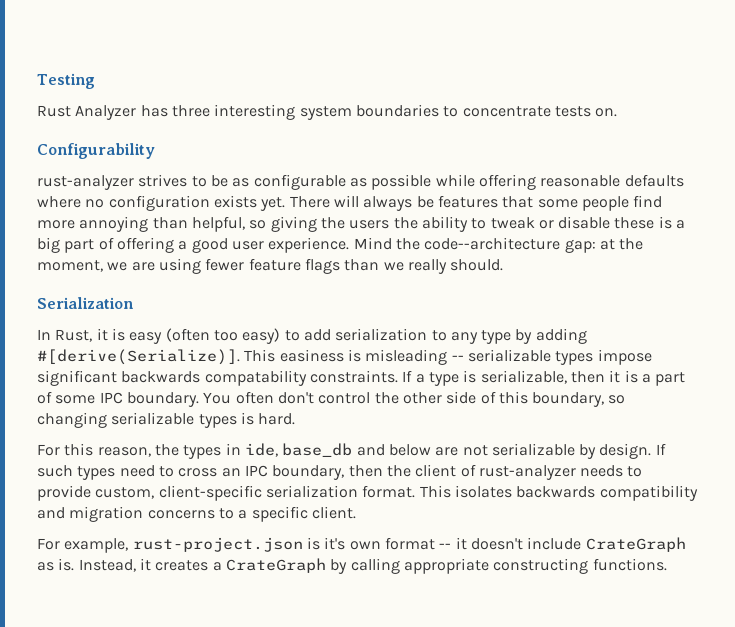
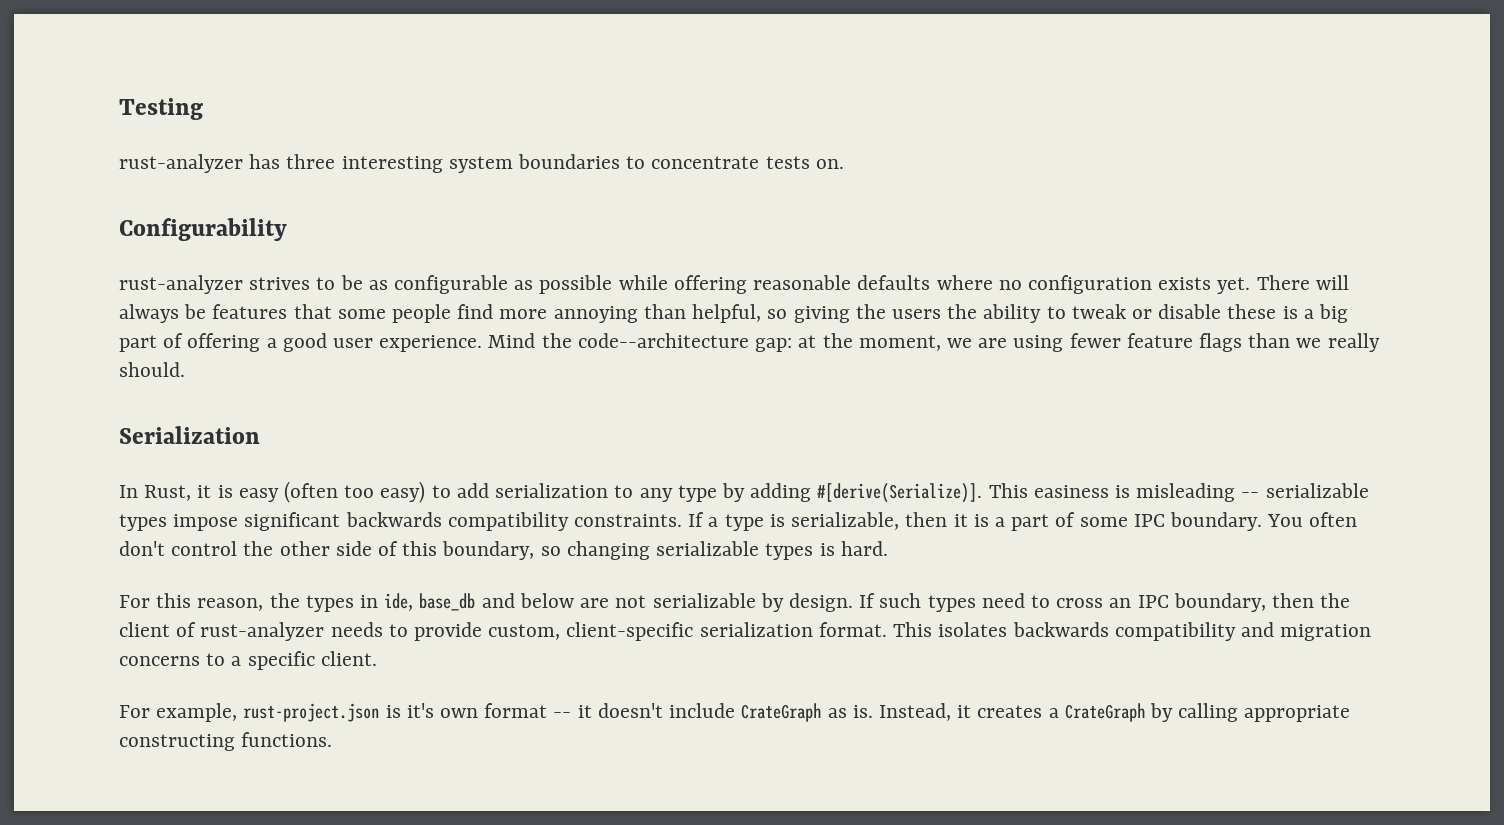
- Rust Analyzer has three interesting system boundaries to concentrate tests on.
+ rust-analyzer has three interesting system boundaries to concentrate tests on.
- This easiness is misleading -- serializable types impose significant backwards compatability constraints.
+ This easiness is misleading -- serializable types impose significant backwards compatibility constraints.

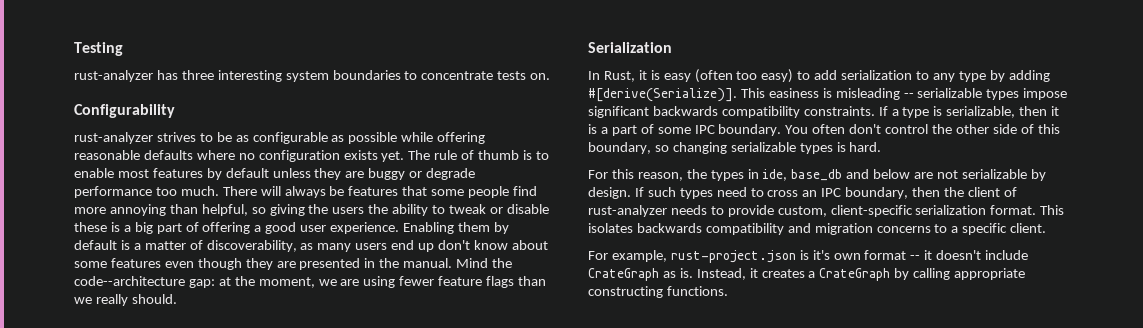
+ The rule of thumb is to enable most features by default unless they are buggy or degrade performance too much.
+ Enabling them by default is a matter of discoverability, as many users end up don't know about some features even though they are presented in the manual.

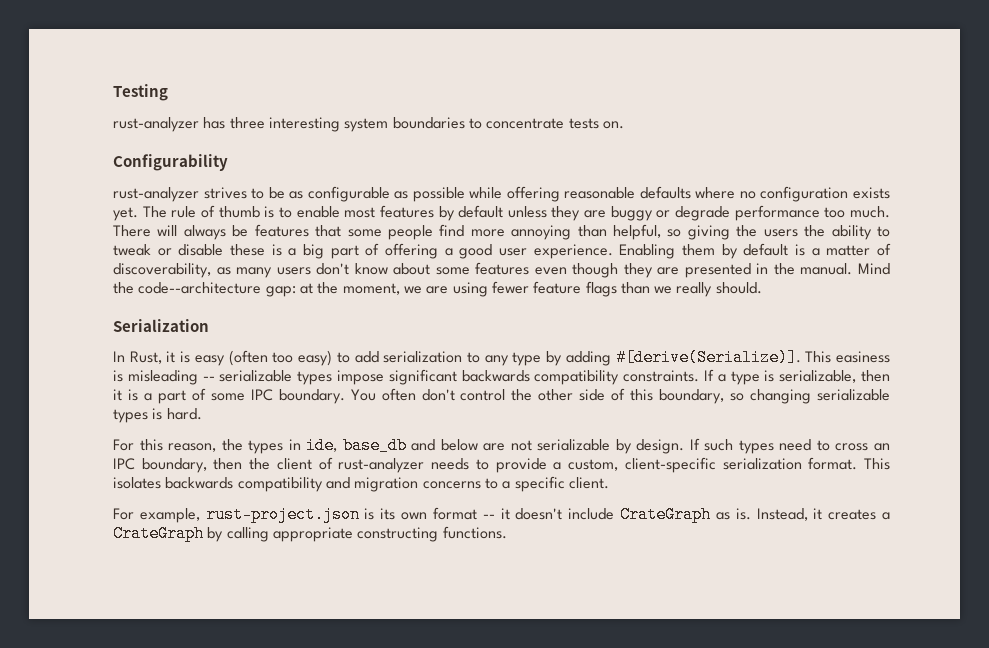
- Enabling them by default is a matter of discoverability, as many users end up don't know about some features even though they are presented in the manual.
+ Enabling them by default is a matter of discoverability, as many users don't know about some features even though they are presented in the manual.
- If such types need to cross an IPC boundary, then the client of rust-analyzer needs to provide custom, client-specific serialization format.
+ If such types need to cross an IPC boundary, then the client of rust-analyzer needs to provide a custom, client-specific serialization format.
- For example, rust-project.json is it's own format -- it doesn't include CrateGraph as is.
+ For example, rust-project.json is its own format -- it doesn't include CrateGraph as is.

